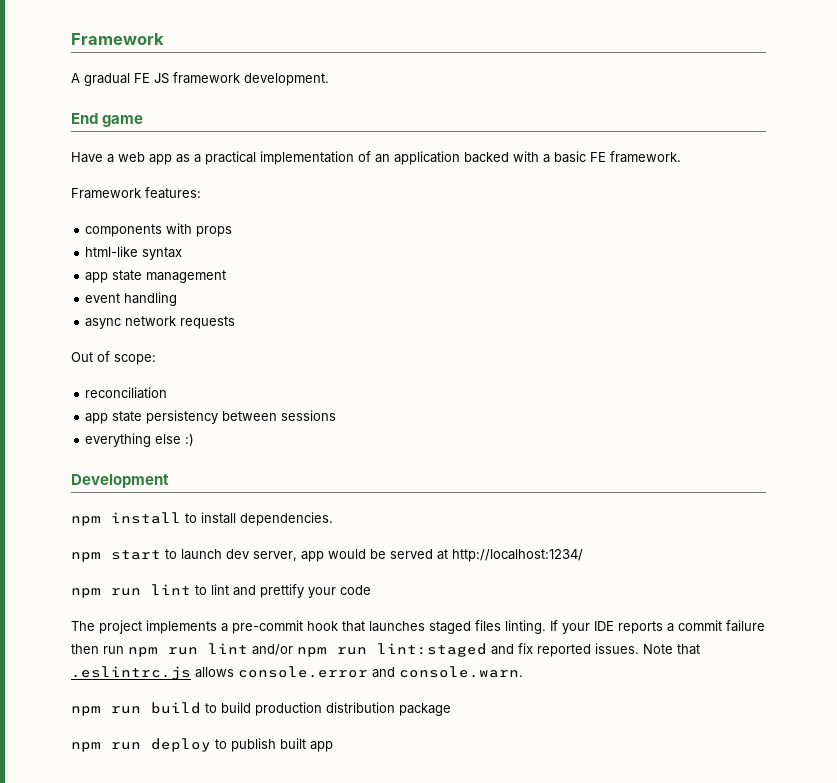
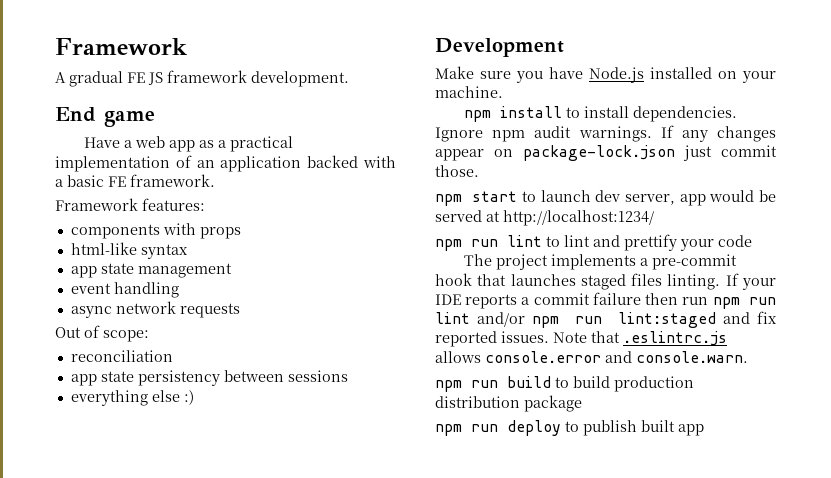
+ Make sure you have Node.js installed on your machine.
+ Ignore npm audit warnings. If any changes appear on package-lock.json just commit those.

